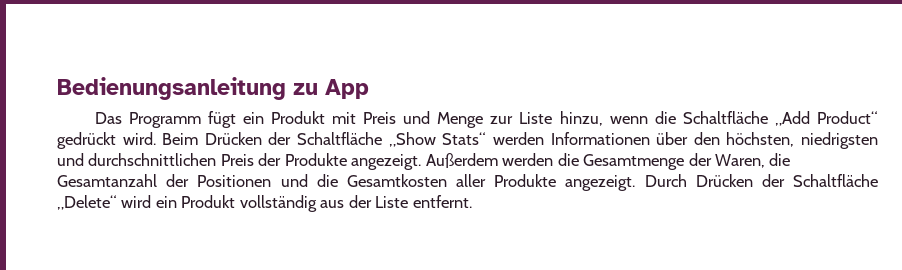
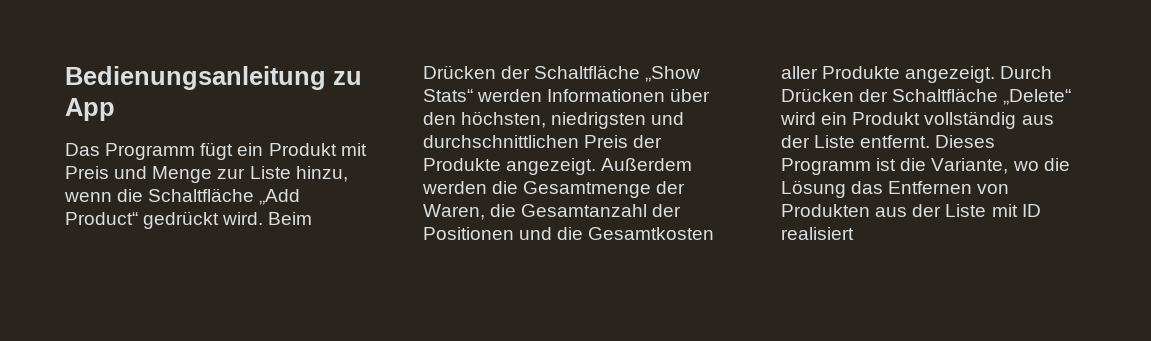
+ Dieses Programm ist die Variante, wo die Lösung das Entfernen von Produkten aus der Liste mit ID realisiert

